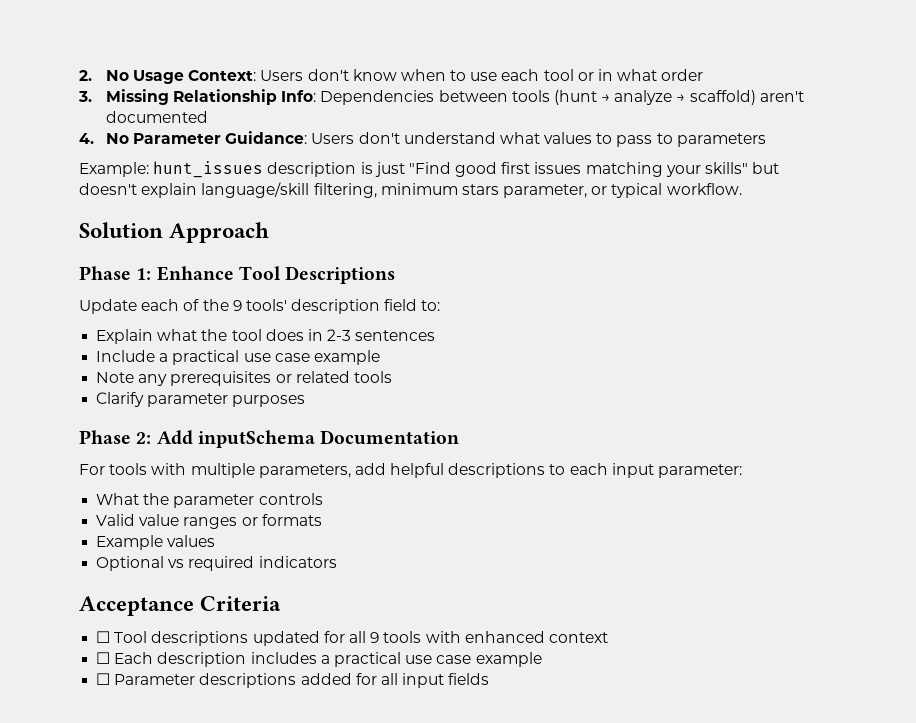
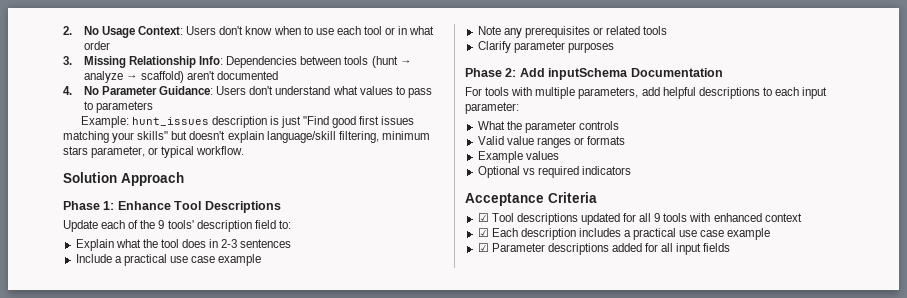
- ☐ Tool descriptions updated for all 9 tools with enhanced context
+ ☑ Tool descriptions updated for all 9 tools with enhanced context
- ☐ Each description includes a practical use case example
+ ☑ Each description includes a practical use case example
- ☐ Parameter descriptions added for all input fields
+ ☑ Parameter descriptions added for all input fields

